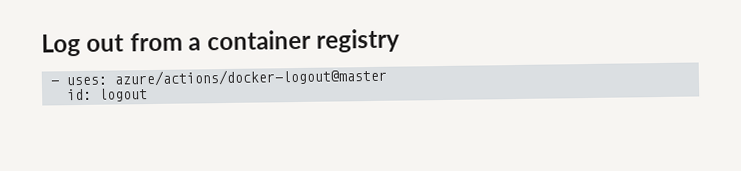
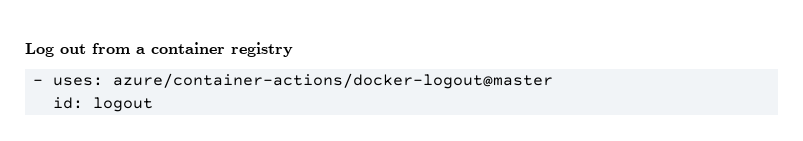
- - uses: azure/actions/docker-logout@master
+ - uses: azure/container-actions/docker-logout@master

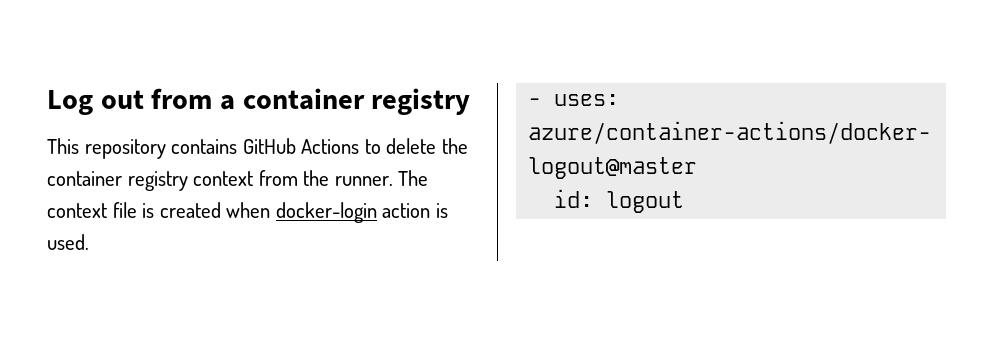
+ This repository contains GitHub Actions to delete the container registry context from the runner. The context file is created when docker-login action is used.

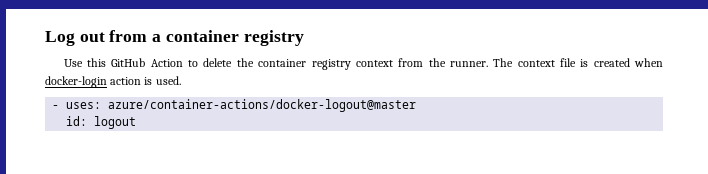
- This repository contains GitHub Actions to delete the container registry context from the runner.
+ Use this GitHub Action to delete the container registry context from the runner.

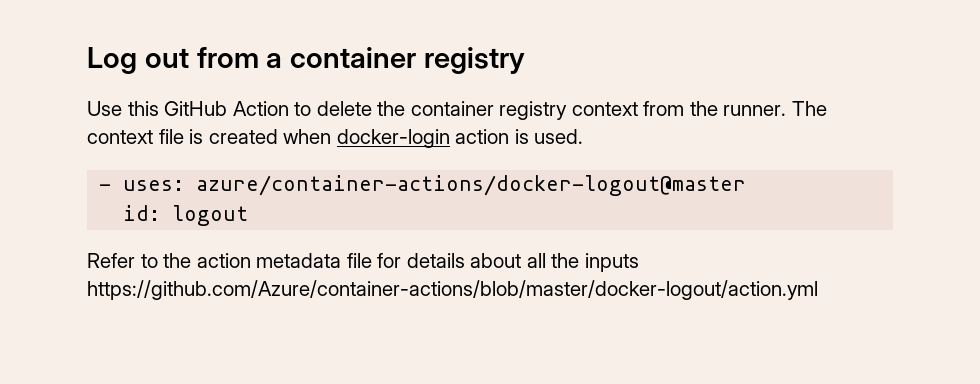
+ Refer to the action metadata file for details about all the inputs https://github.com/Azure/container-actions/blob/master/docker-logout/action.yml

